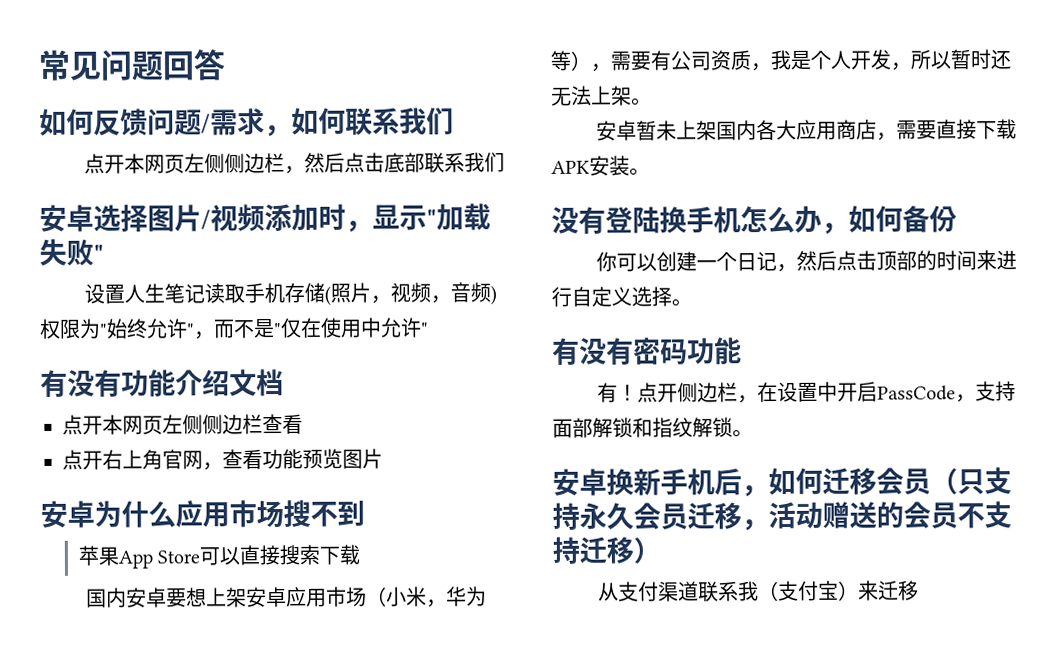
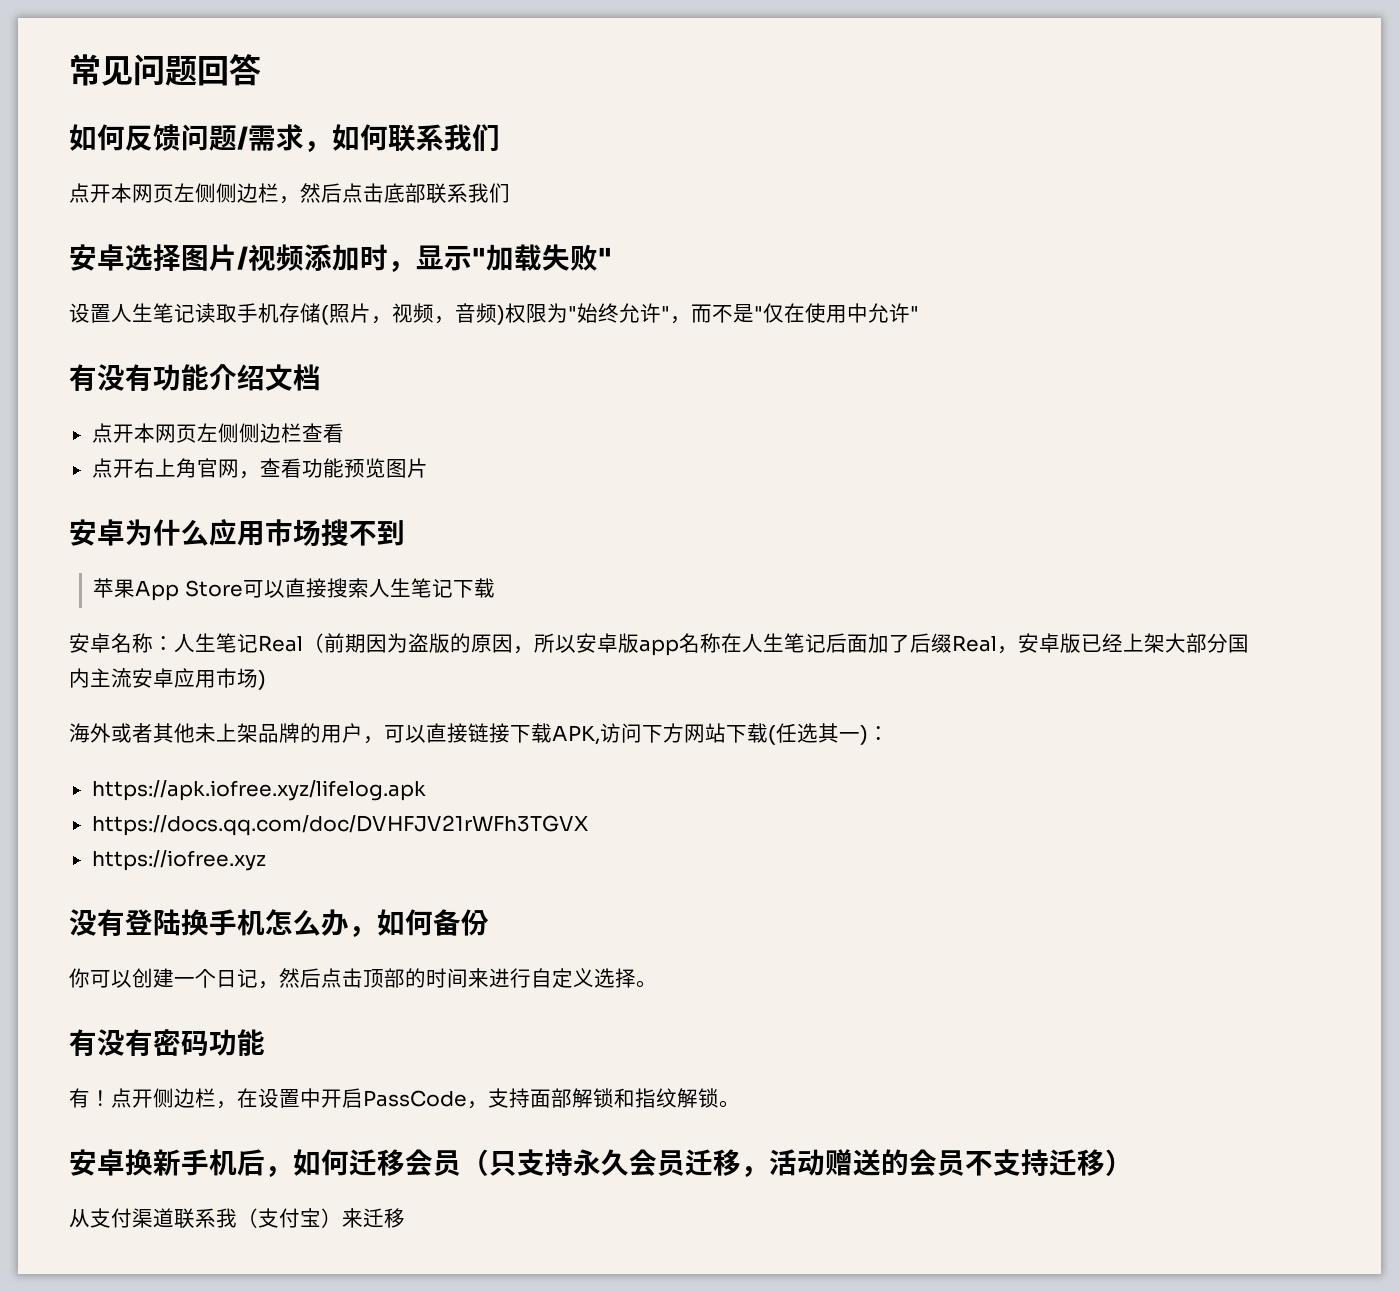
- 苹果App Store可以直接搜索下载
+ 苹果App Store可以直接搜索人生笔记下载
- 国内安卓要想上架安卓应用市场（小米，华为等），需要有公司资质，我是个人开发，所以暂时还无法上架。
- 安卓暂未上架国内各大应用商店，需要直接下载APK安装。
+ 安卓名称：人生笔记Real（前期因为盗版的原因，所以安卓版app名称在人生笔记后面加了后缀Real，安卓版已经上架大部分国内主流安卓应用市场)
+ 海外或者其他未上架品牌的用户，可以直接链接下载APK,访问下方网站下载(任选其一)：
+ https://apk.iofree.xyz/lifelog.apk
+ https://docs.qq.com/doc/DVHFJV21rWFh3TGVX
+ https://iofree.xyz

